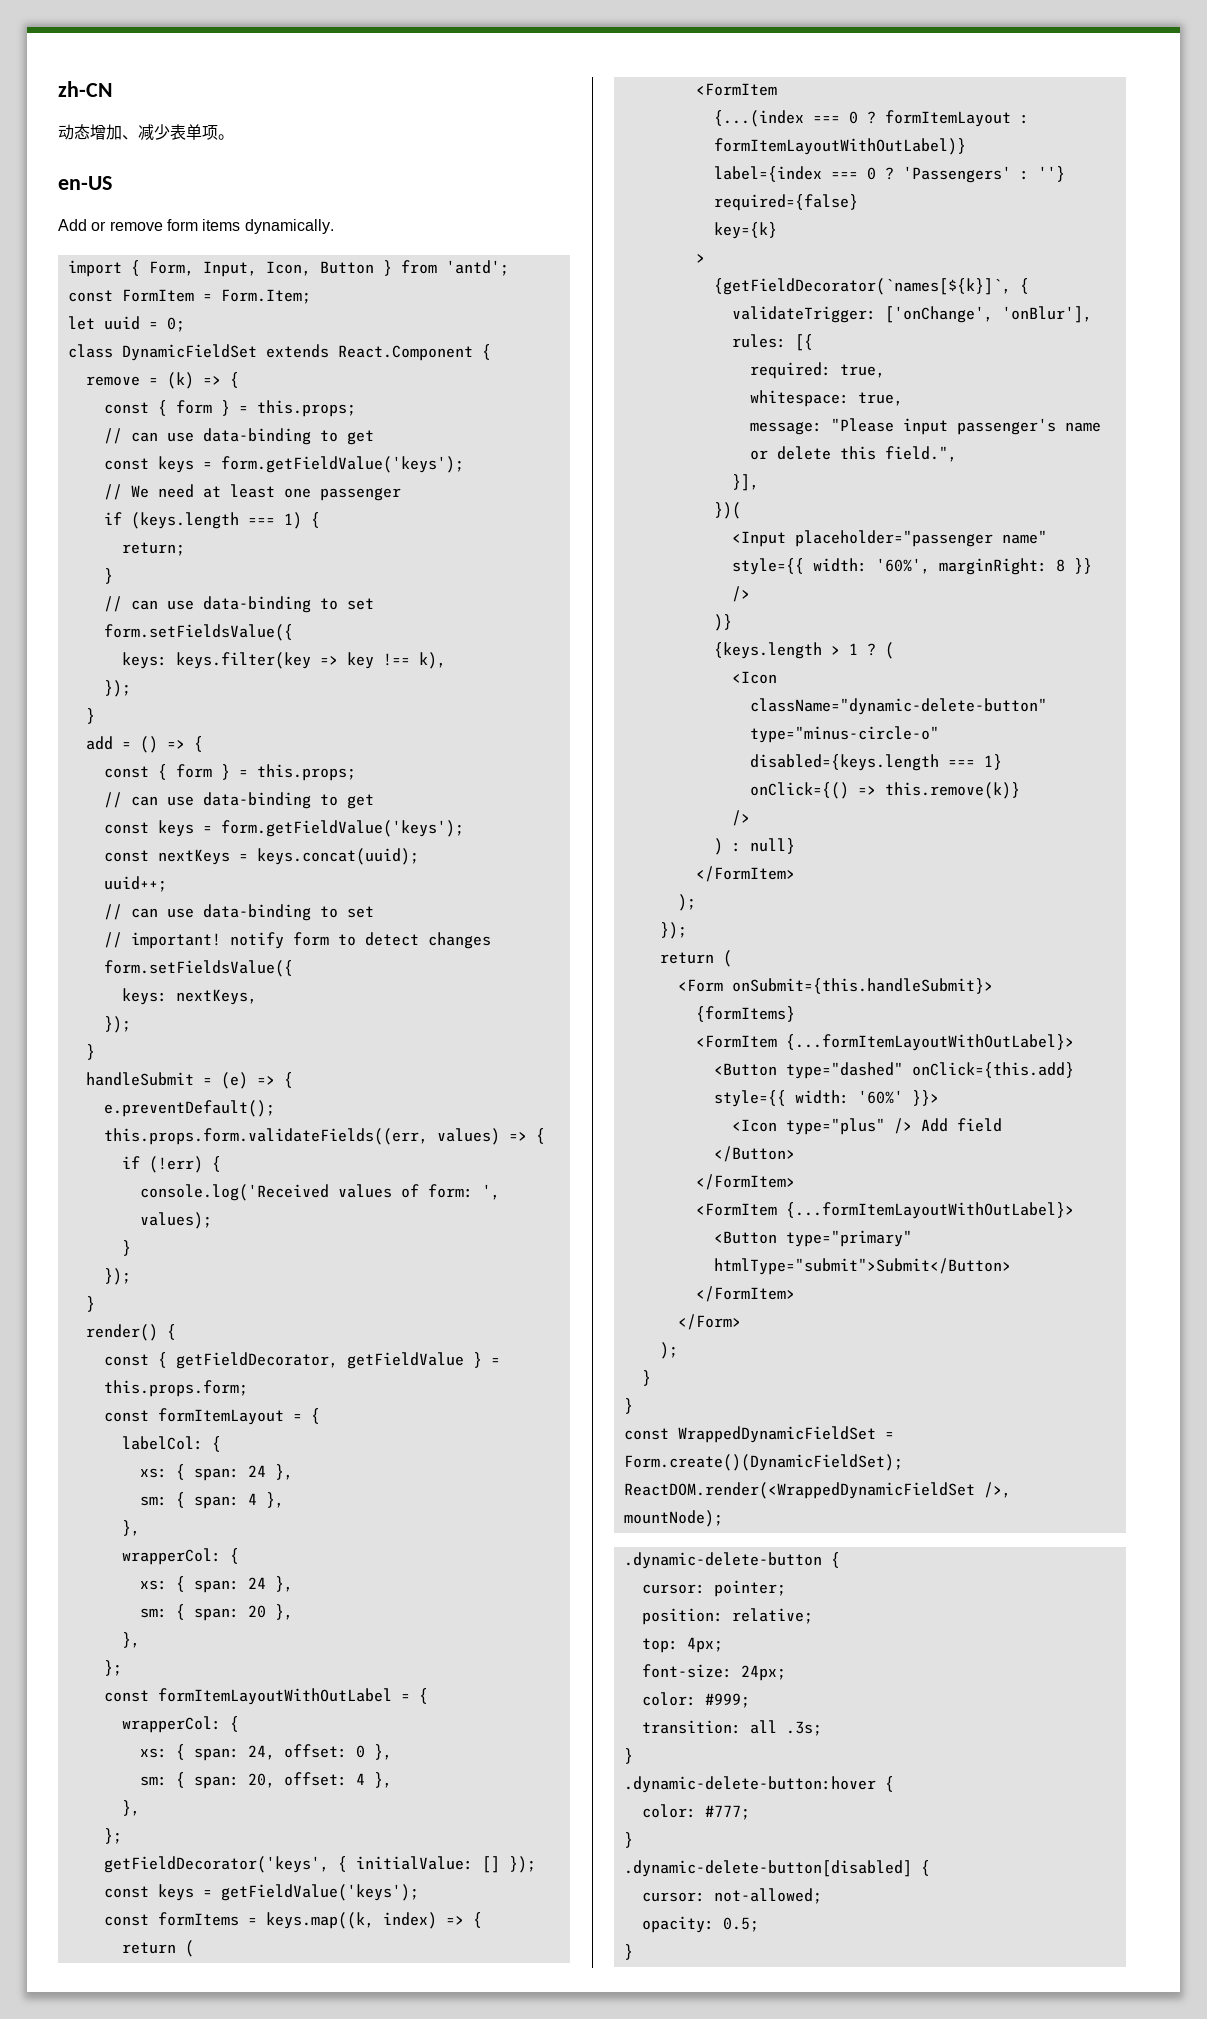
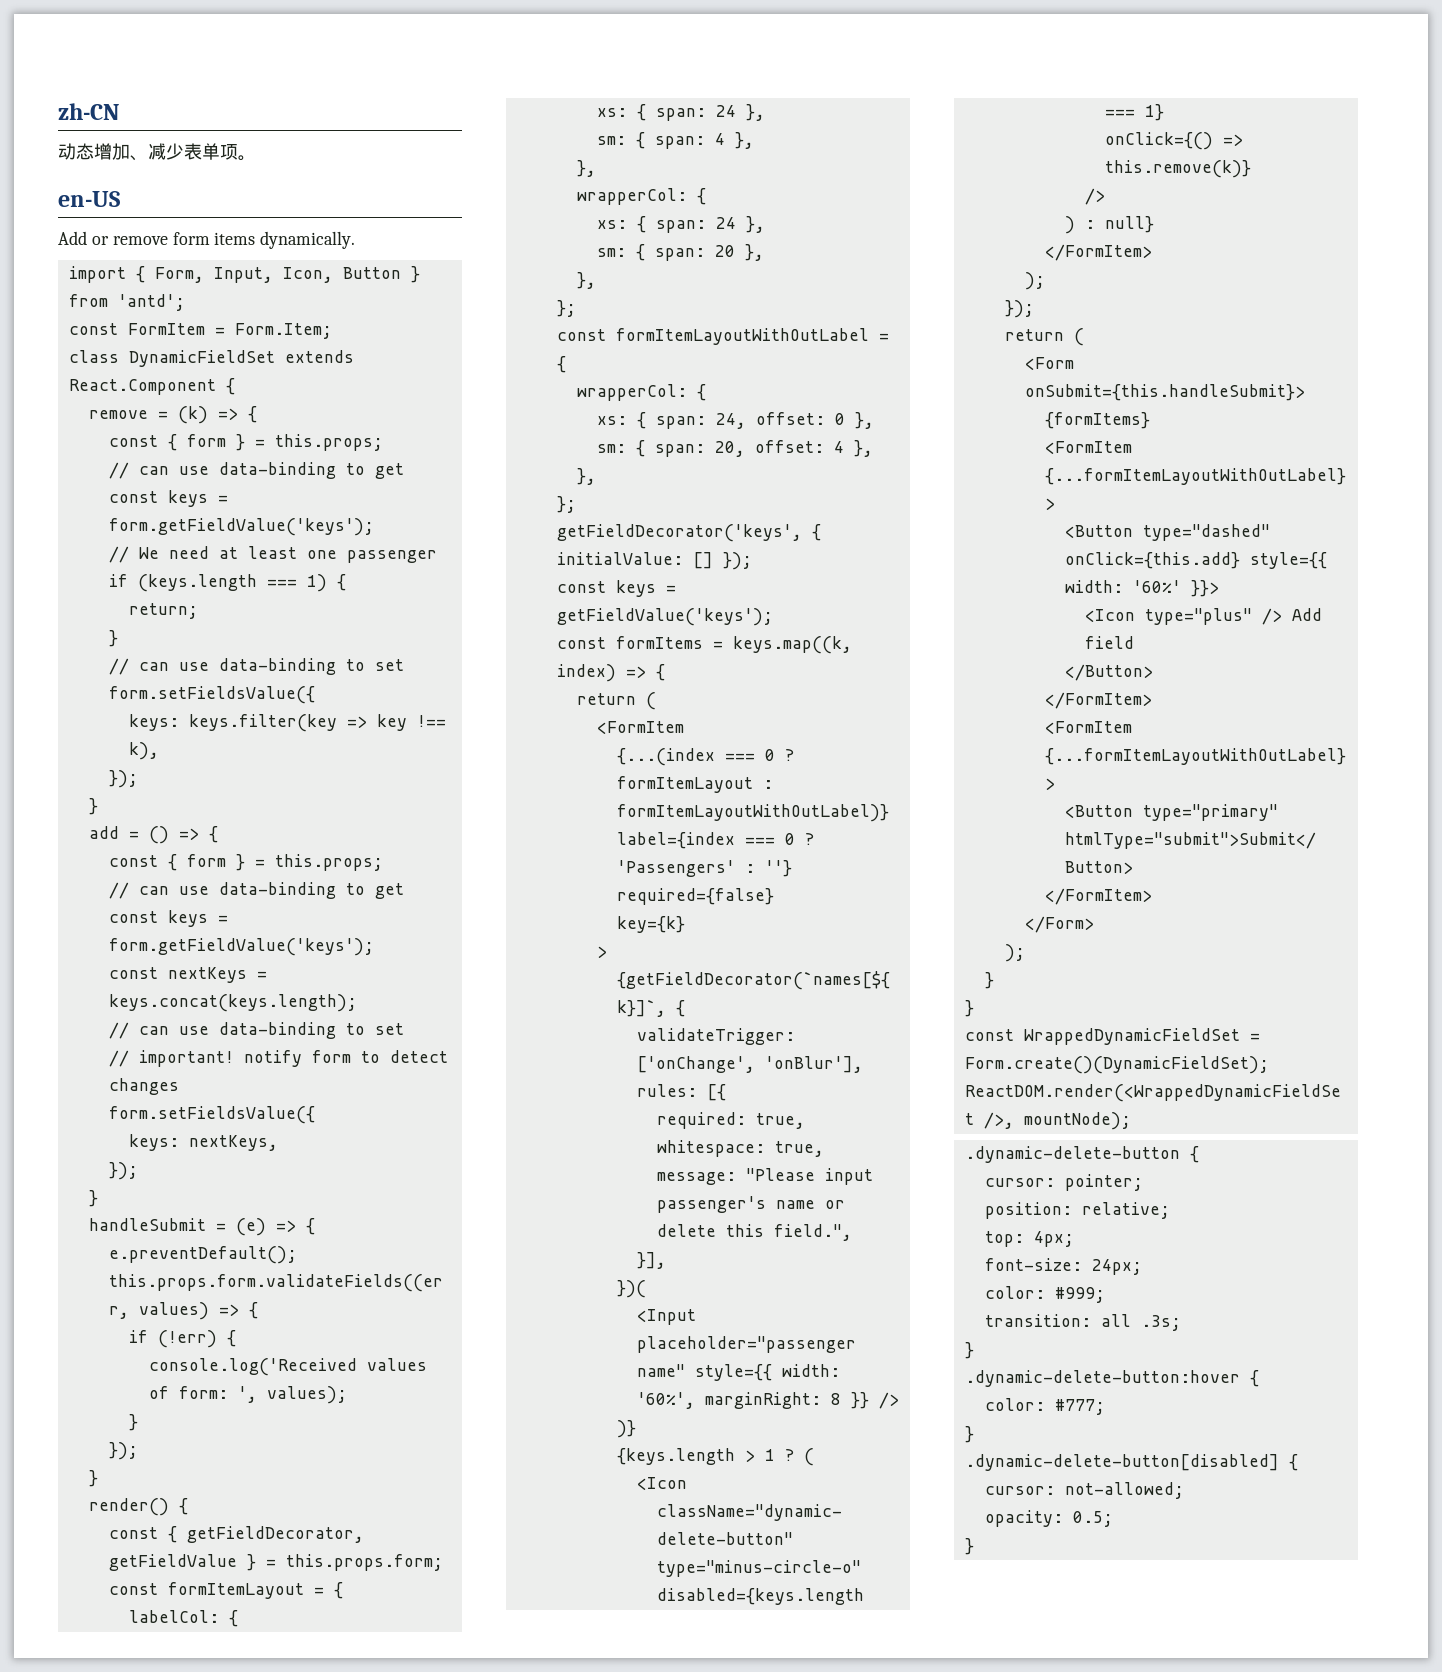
- let uuid = 0;
- const nextKeys = keys.concat(uuid);
- uuid++;
+ const nextKeys = keys.concat(keys.length);

